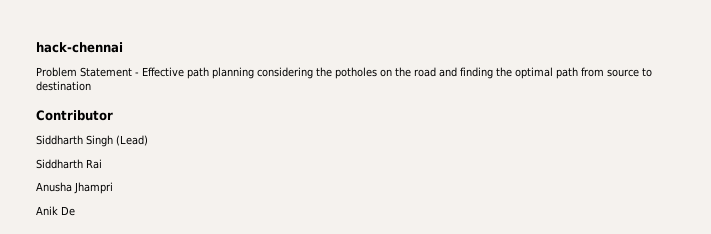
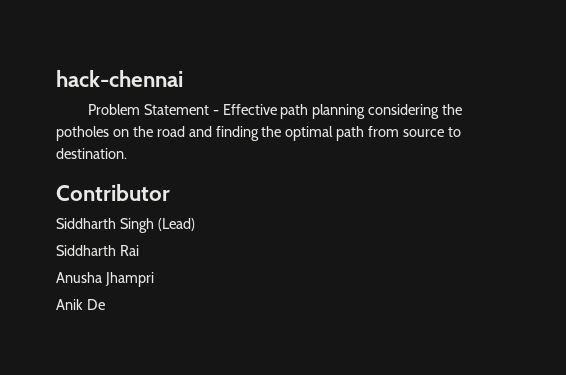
- Problem Statement - Effective path planning considering the potholes on the road and finding the optimal path from source to destination
+ Problem Statement - Effective path planning considering the potholes on the road and finding the optimal path from source to destination.

